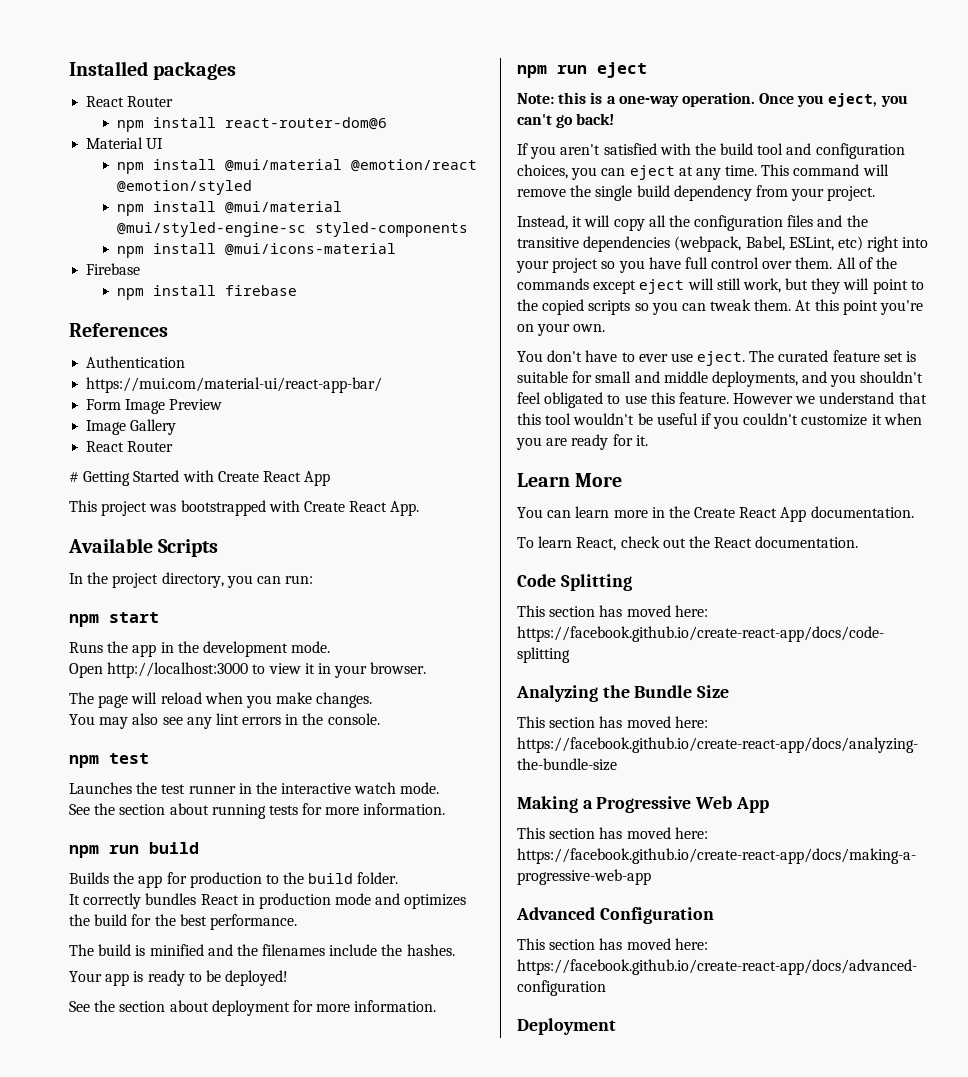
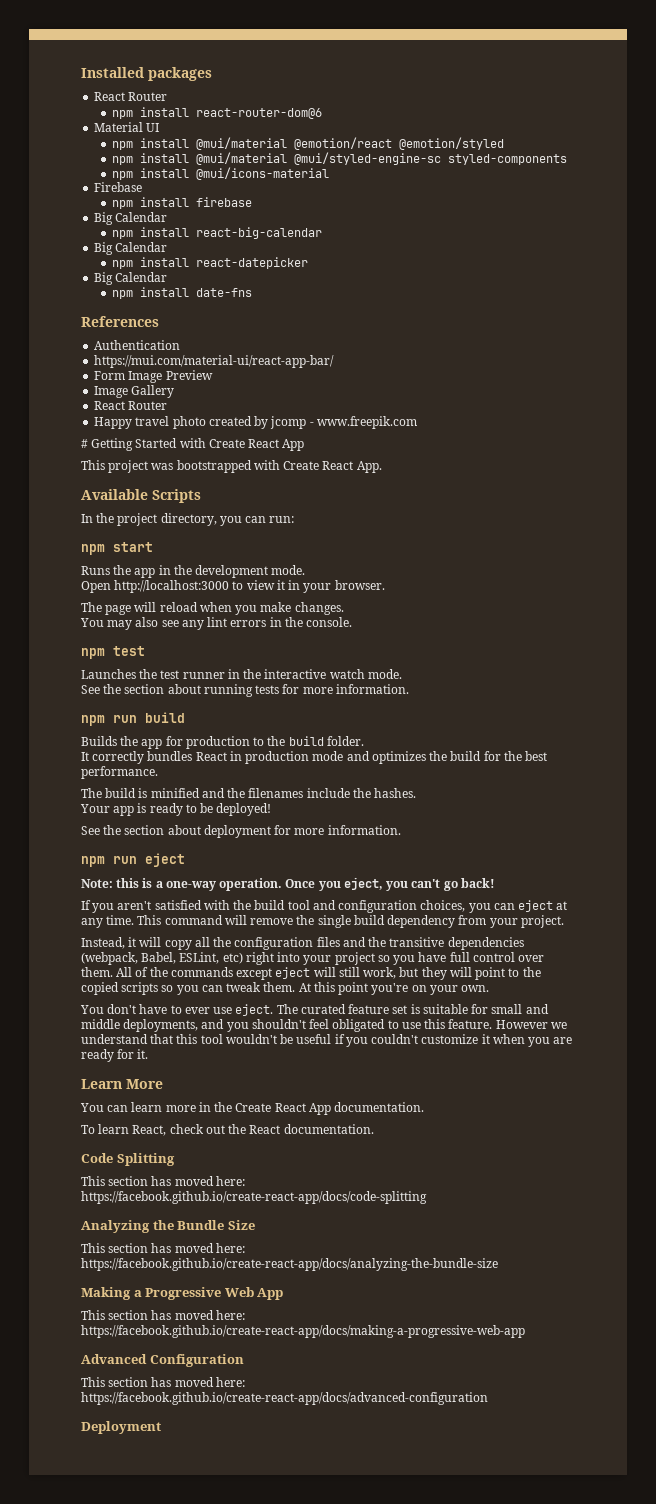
  npm install firebase
+ Big Calendar
+ npm install react-big-calendar
+ Big Calendar
+ npm install react-datepicker
+ Big Calendar
+ npm install date-fns
+ Happy travel photo created by jcomp - www.freepik.com

